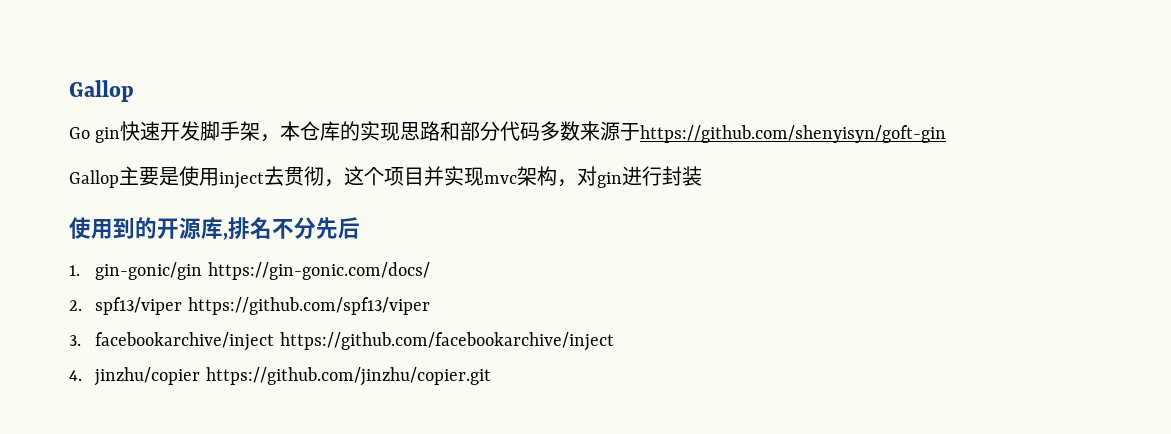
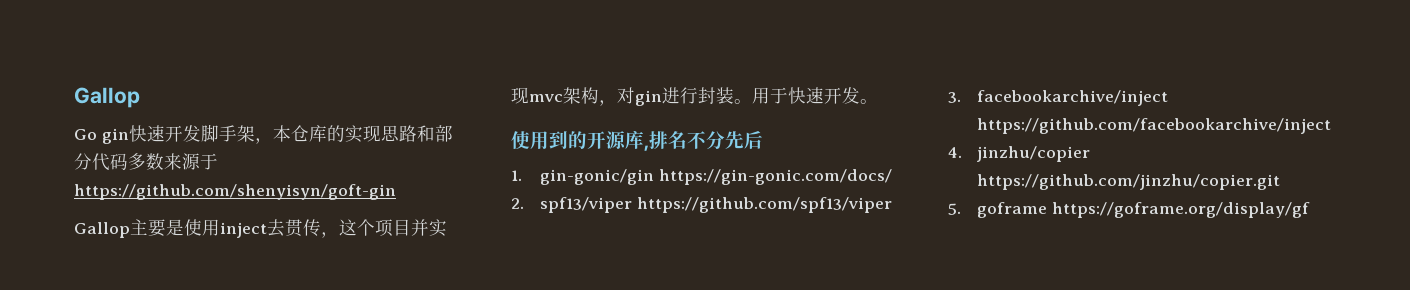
- Gallop主要是使用inject去贯彻，这个项目并实现mvc架构，对gin进行封装
+ Gallop主要是使用inject去贯传，这个项目并实现mvc架构，对gin进行封装。用于快速开发。
+ 5. goframe https://goframe.org/display/gf

